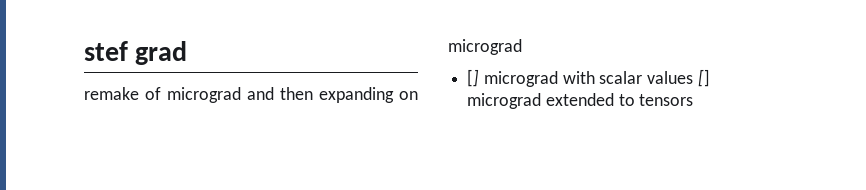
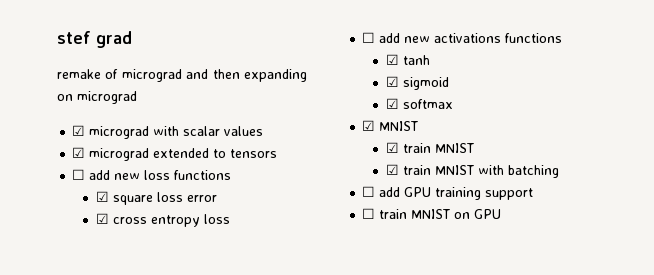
- [] micrograd with scalar values [] micrograd extended to tensors
+ ☑ micrograd with scalar values
+ ☑ micrograd extended to tensors
+ ☐ add new loss functions
+ ☑ square loss error
+ ☑ cross entropy loss
+ ☐ add new activations functions
+ ☑ tanh
+ ☑ sigmoid
+ ☑ softmax
+ ☑ MNIST
+ ☑ train MNIST
+ ☑ train MNIST with batching
+ ☐ add GPU training support
+ ☐ train MNIST on GPU

